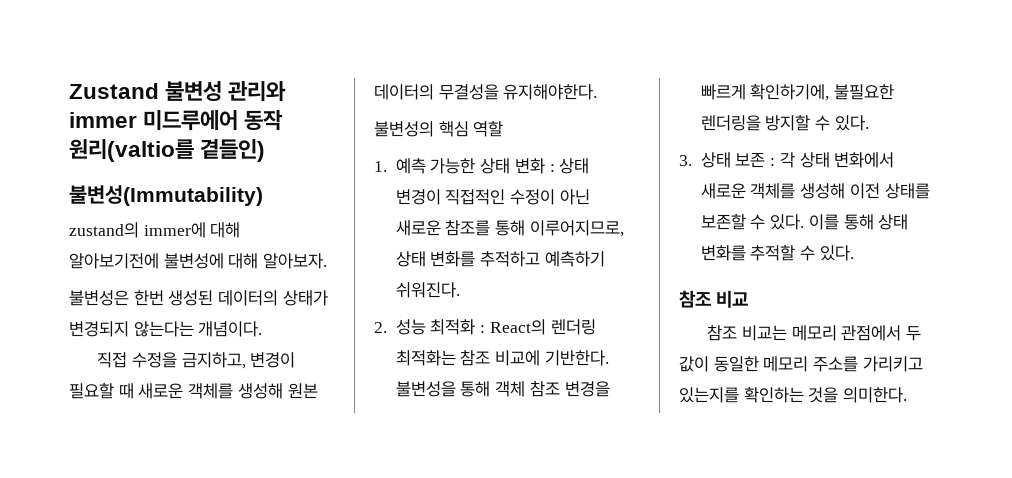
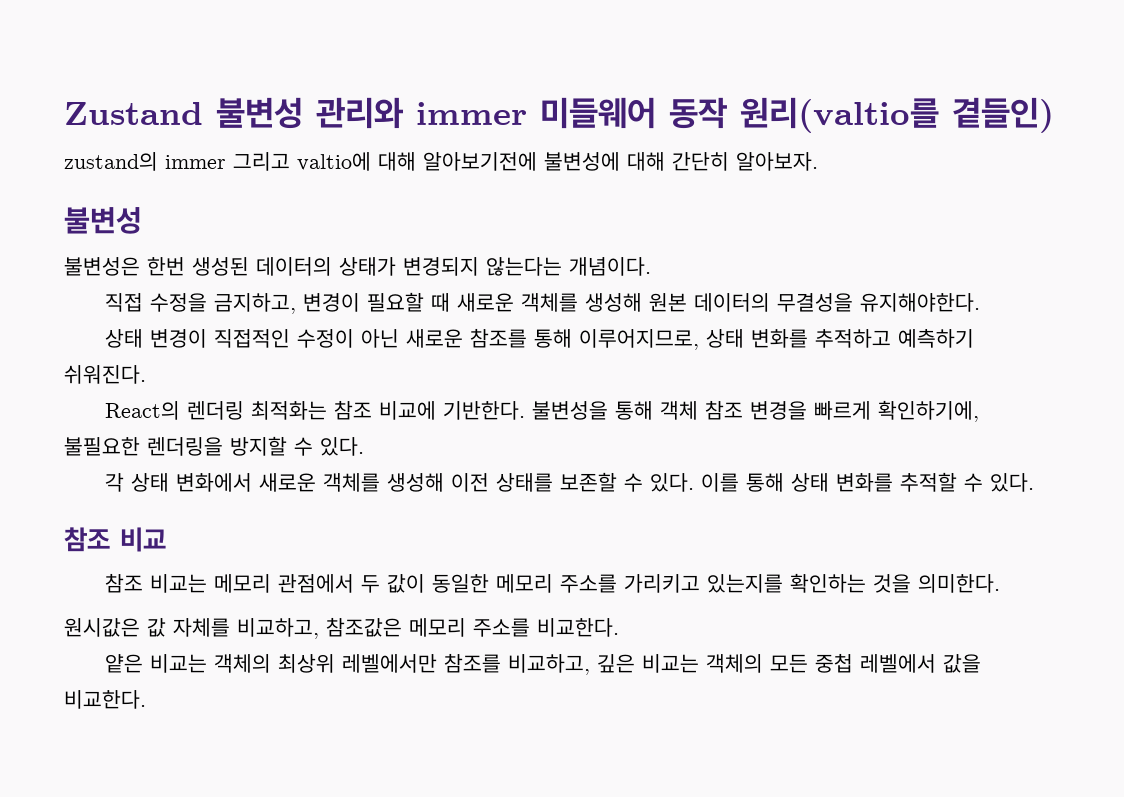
- Zustand 불변성 관리와 immer 미드루에어 동작 원리(valtio를 곁들인)
+ Zustand 불변성 관리와 immer 미들웨어 동작 원리(valtio를 곁들인)
- 불변성(Immutability)
- zustand의 immer에 대해 알아보기전에 불변성에 대해 알아보자.
+ zustand의 immer 그리고 valtio에 대해 알아보기전에 불변성에 대해 간단히 알아보자.
+ 불변성
- 불변성의 핵심 역할
- 1. 예측 가능한 상태 변화 : 상태 변경이 직접적인 수정이 아닌 새로운 참조를 통해 이루어지므로, 상태 변화를 추적하고 예측하기 쉬워진다.
+ 상태 변경이 직접적인 수정이 아닌 새로운 참조를 통해 이루어지므로, 상태 변화를 추적하고 예측하기 쉬워진다.
- 2. 성능 최적화 : React의 렌더링 최적화는 참조 비교에 기반한다.
+ React의 렌더링 최적화는 참조 비교에 기반한다.
- 3. 상태 보존 : 각 상태 변화에서 새로운 객체를 생성해 이전 상태를 보존할 수 있다.
+ 각 상태 변화에서 새로운 객체를 생성해 이전 상태를 보존할 수 있다.
+ 원시값은 값 자체를 비교하고, 참조값은 메모리 주소를 비교한다.
+ 얕은 비교는 객체의 최상위 레벨에서만 참조를 비교하고, 깊은 비교는 객체의 모든 중첩 레벨에서 값을 비교한다.

